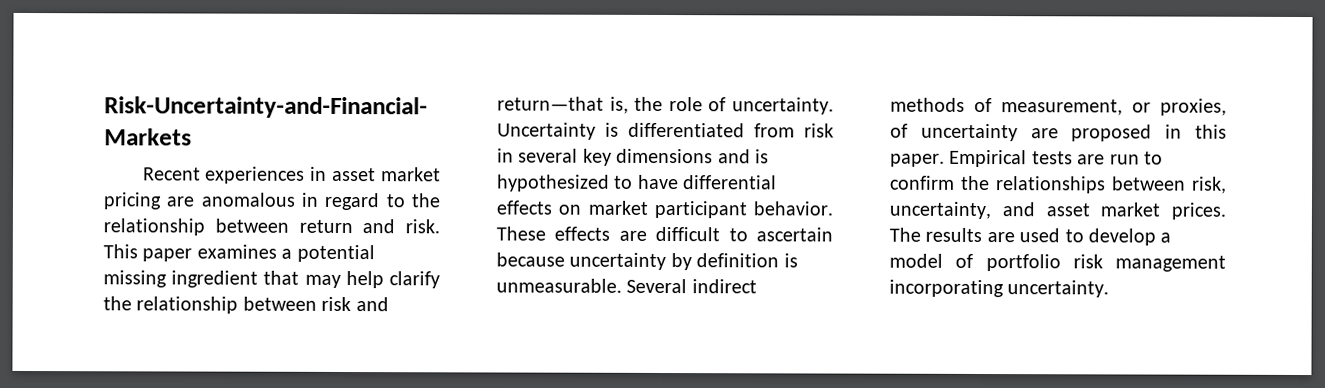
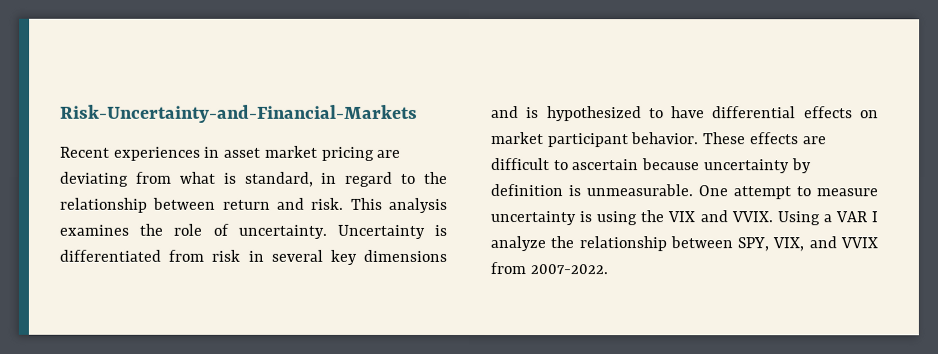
- Recent experiences in asset market pricing are anomalous in regard to the relationship between return and risk.
+ Recent experiences in asset market pricing are deviating from what is standard, in regard to the relationship between return and risk.
- This paper examines a potential missing ingredient that may help clarify the relationship between risk and return—that is, the role of uncertainty.
+ This analysis examines the role of uncertainty.
- Several indirect methods of measurement, or proxies, of uncertainty are proposed in this paper. Empirical tests are run to confirm the relationships between risk, uncertainty, and asset market prices. The results are used to develop a model of portfolio risk management incorporating uncertainty.
+ One attempt to measure uncertainty is using the VIX and VVIX. Using a VAR I analyze the relationship between SPY, VIX, and VVIX from 2007-2022.

